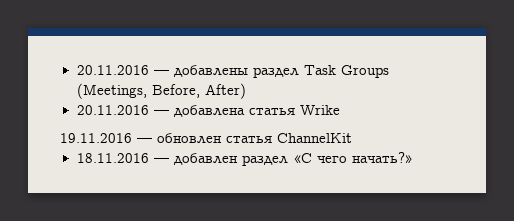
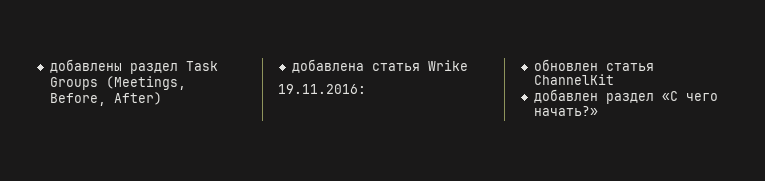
- 20.11.2016 — добавлены раздел Task Groups (Meetings, Before, After)
+ добавлены раздел Task Groups (Meetings, Before, After)
- 20.11.2016 — добавлена статья Wrike
+ добавлена статья Wrike
- 19.11.2016 — обновлен статья ChannelKit
+ 19.11.2016:
+ обновлен статья ChannelKit
- 18.11.2016 — добавлен раздел «С чего начать?»
+ добавлен раздел «С чего начать?»

